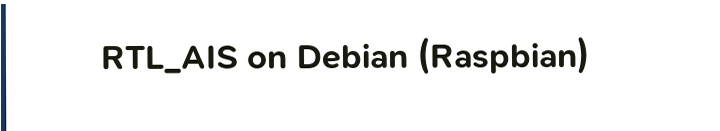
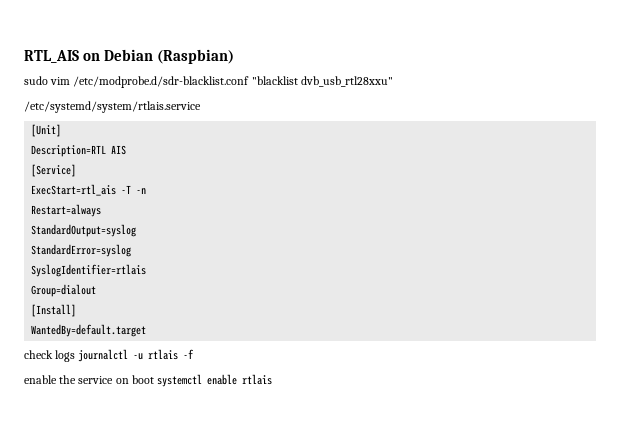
+ sudo vim /etc/modprobe.d/sdr-blacklist.conf "blacklist dvb_usb_rtl28xxu"
+ /etc/systemd/system/rtlais.service
+ [Unit]
+ Description=RTL AIS
+ [Service]
+ ExecStart=rtl_ais -T -n
+ Restart=always
+ StandardOutput=syslog
+ StandardError=syslog
+ SyslogIdentifier=rtlais
+ Group=dialout
+ [Install]
+ WantedBy=default.target
+ check logs journalctl -u rtlais -f
+ enable the service on boot systemctl enable rtlais

